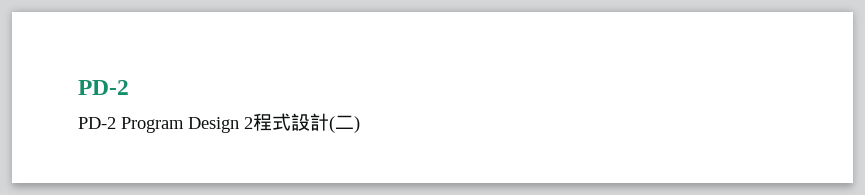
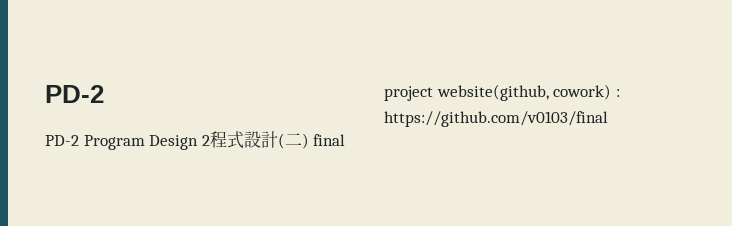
- PD-2 Program Design 2程式設計(二)
+ PD-2 Program Design 2程式設計(二) final project website(github, cowork) : https://github.com/v0103/final

